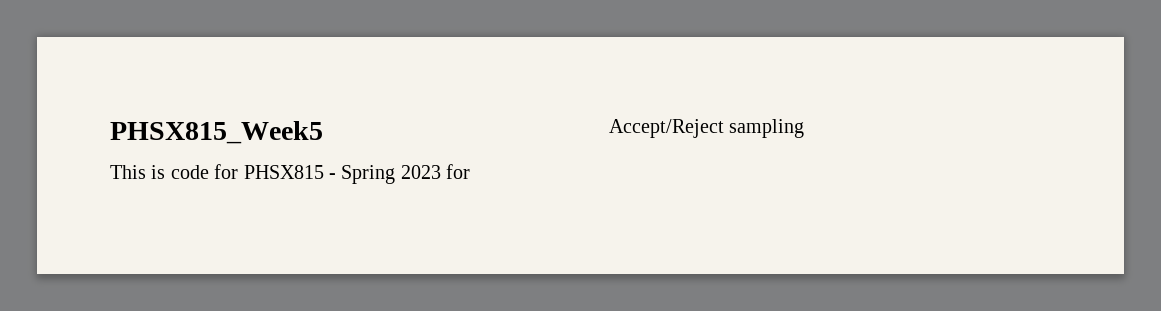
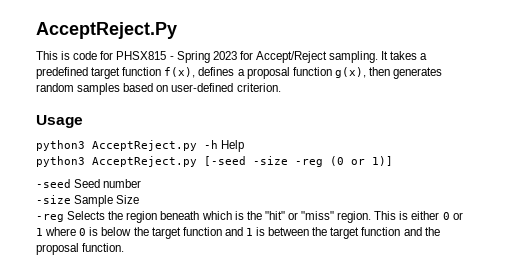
- PHSX815_Week5
+ AcceptReject.Py
- This is code for PHSX815 - Spring 2023 for Accept/Reject sampling
+ This is code for PHSX815 - Spring 2023 for Accept/Reject sampling. It takes a predefined target function f(x), defines a proposal function g(x), then generates random samples based on user-defined criterion.
+ Usage
+ python3 AcceptReject.py -h Help
+ python3 AcceptReject.py [-seed -size -reg (0 or 1)]
+ -seed Seed number
+ -size Sample Size
+ -reg Selects the region beneath which is the "hit" or "miss" region. This is either 0 or 1 where 0 is below the target function and 1 is between the target function and the proposal function.

